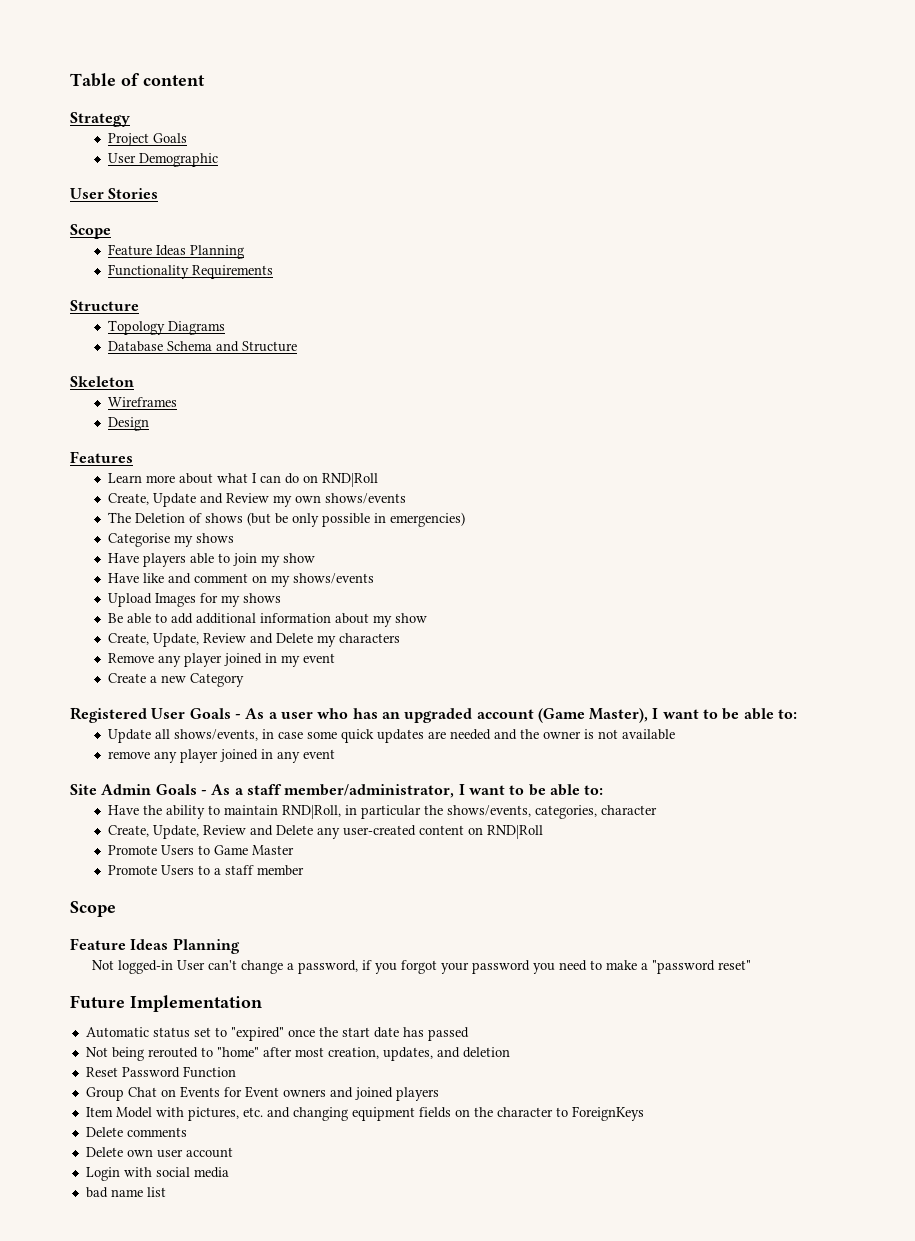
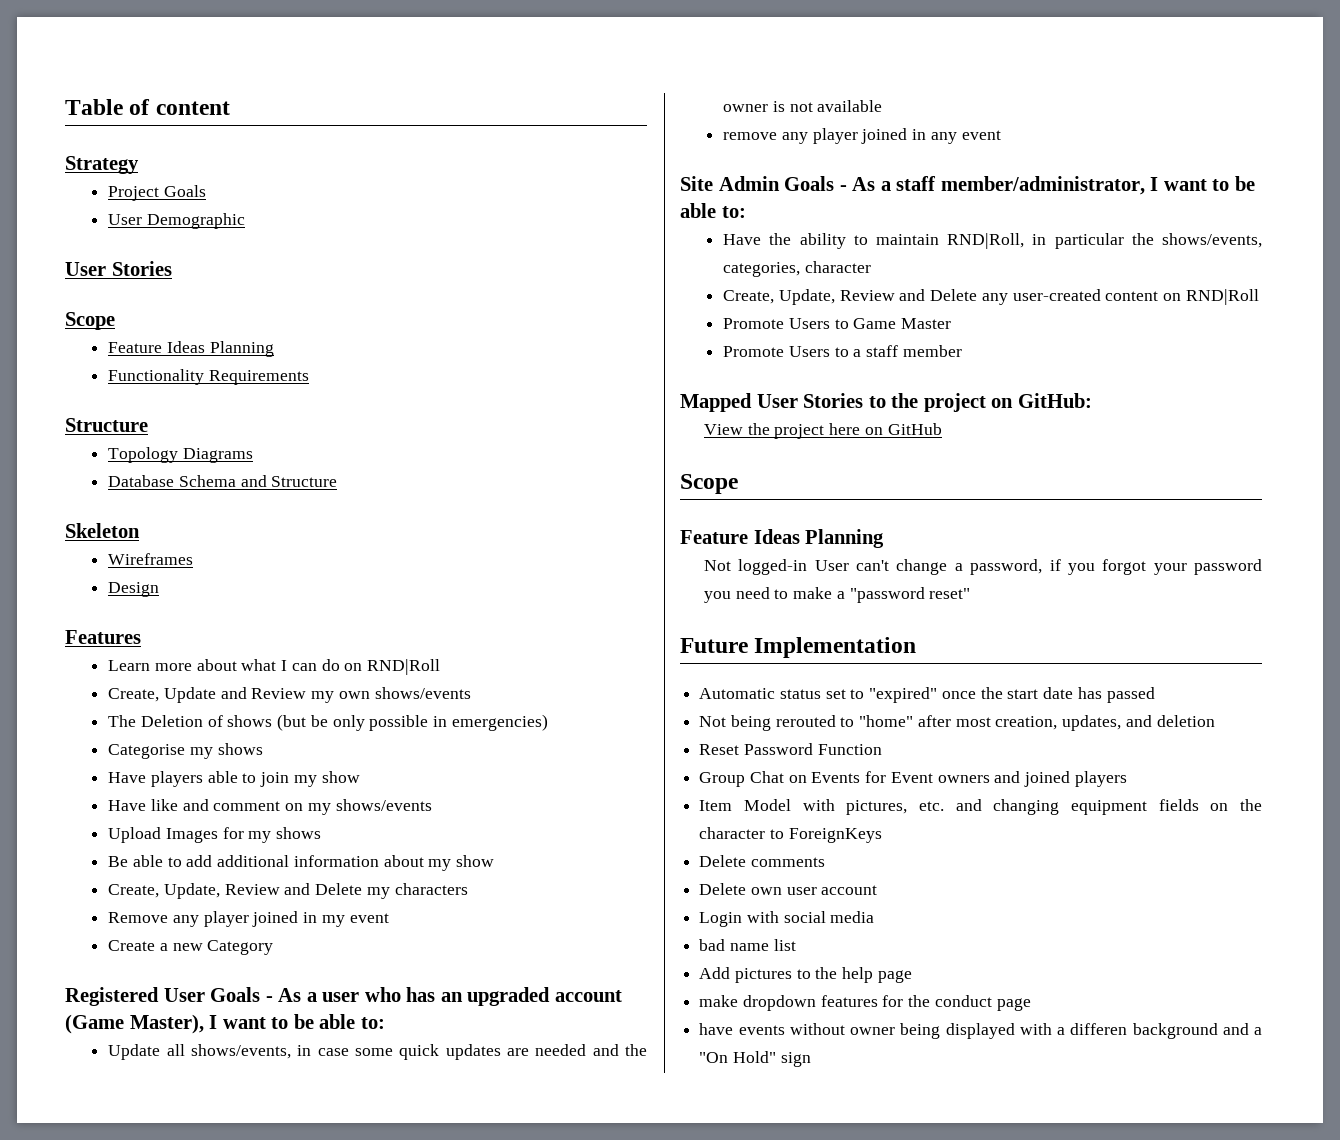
+ Mapped User Stories to the project on GitHub:
+ View the project here on GitHub
+ Add pictures to the help page
+ make dropdown features for the conduct page
+ have events without owner being displayed with a differen background and a "On Hold" sign

